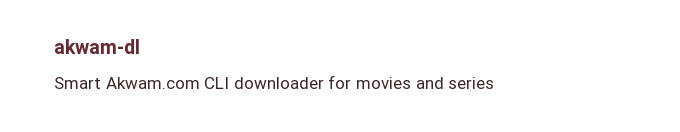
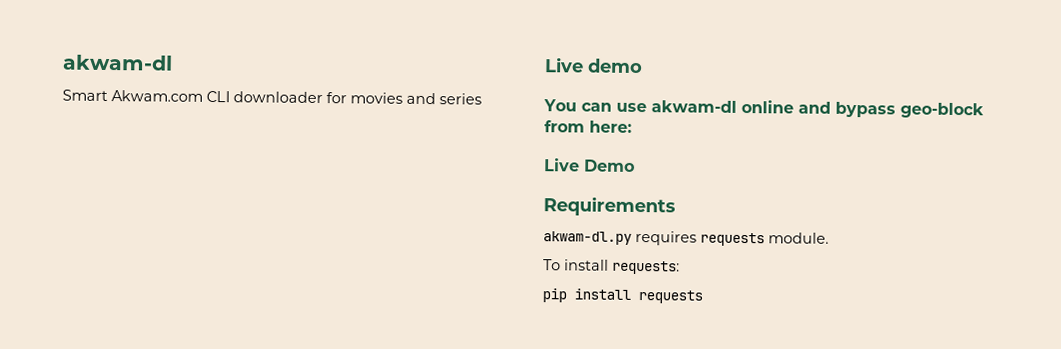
+ Live demo
+ You can use akwam-dl online and bypass geo-block from here:
+ Live Demo
+ Requirements
+ akwam-dl.py requires requests module.
+ To install requests:
+ pip install requests

